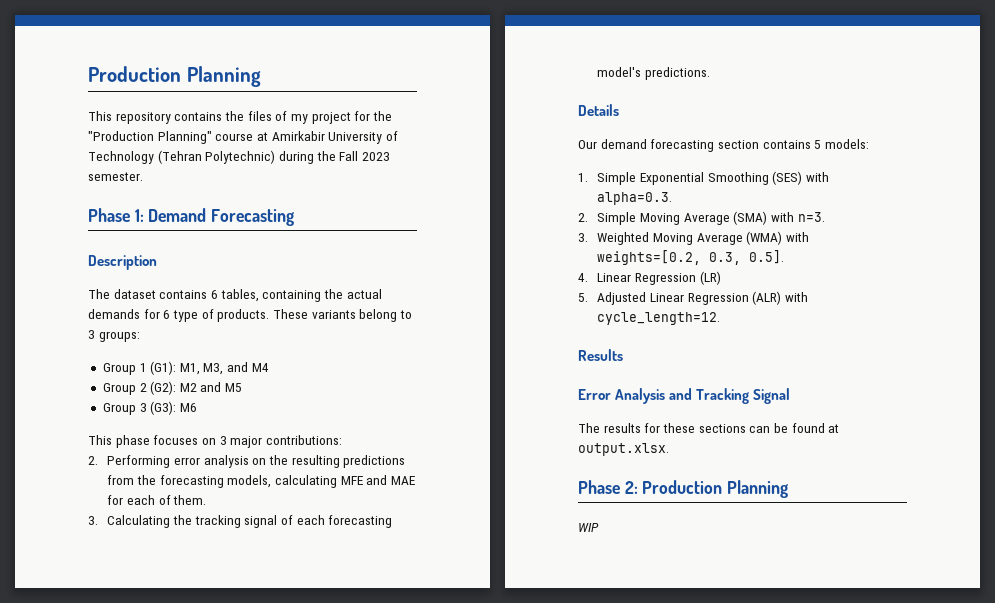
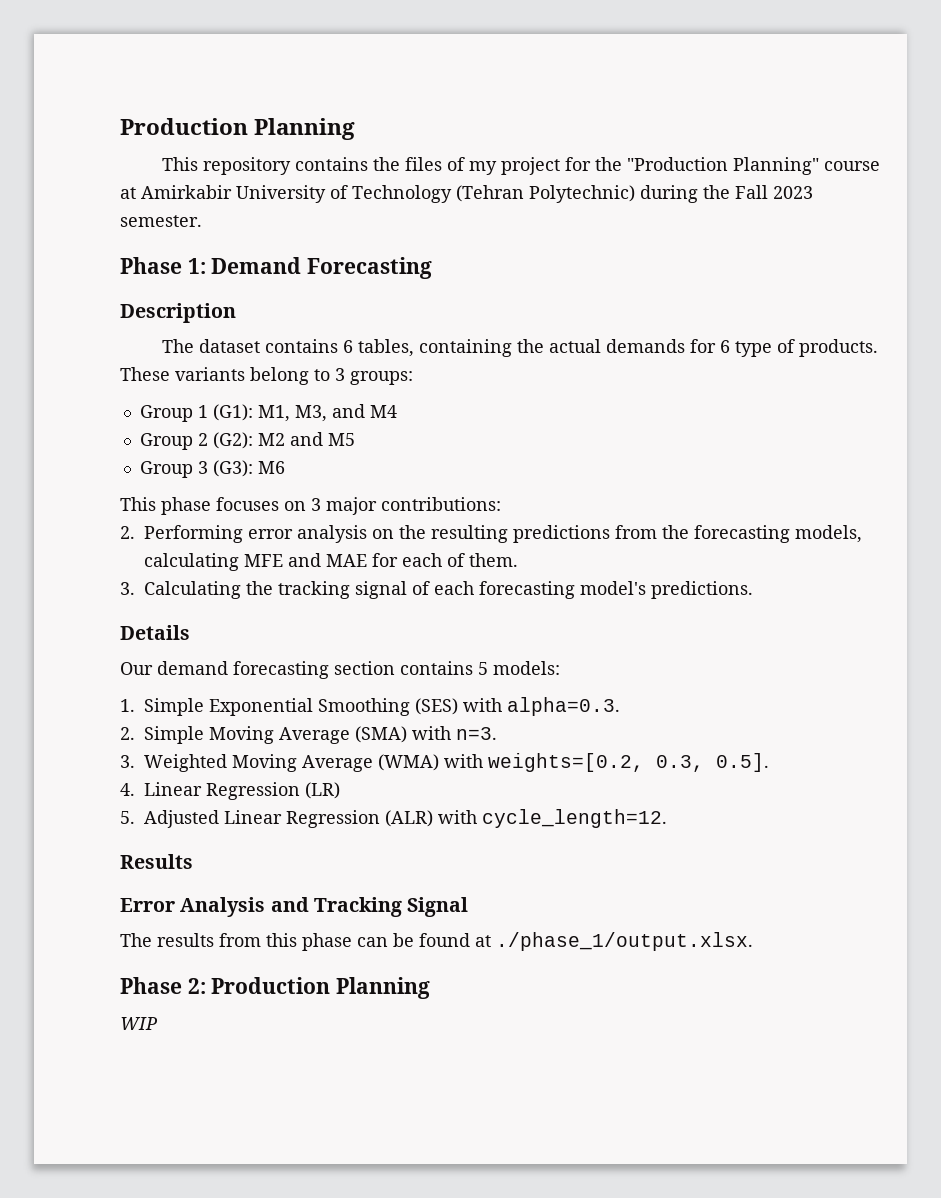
- The results for these sections can be found at output.xlsx.
+ The results from this phase can be found at ./phase_1/output.xlsx.

